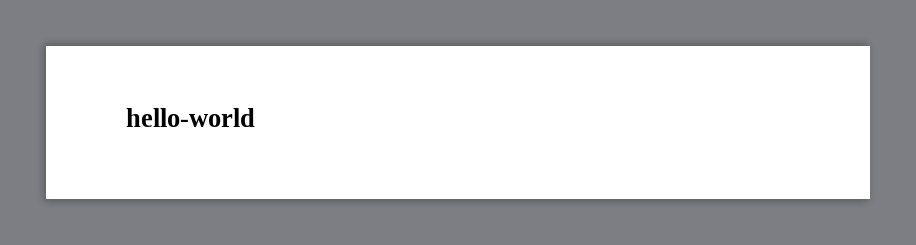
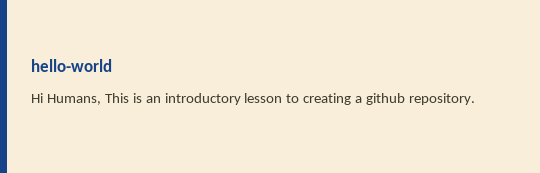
+ Hi Humans, This is an introductory lesson to creating a github repository.

